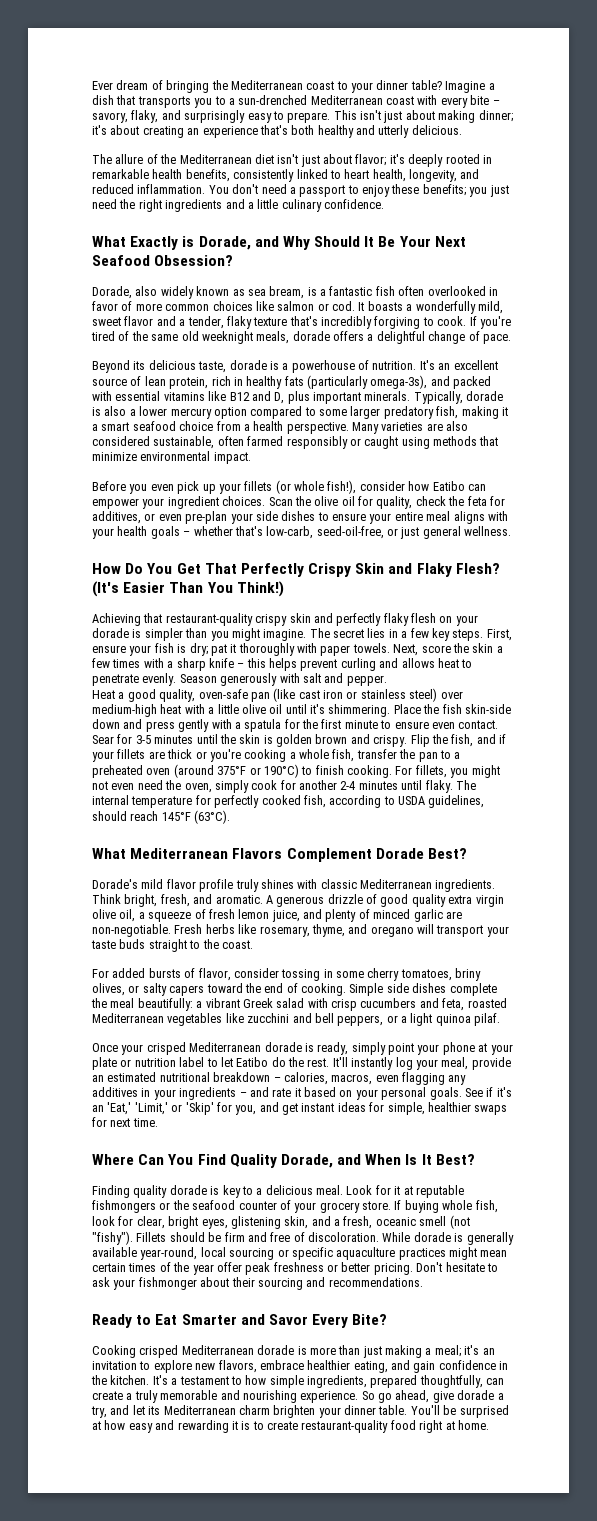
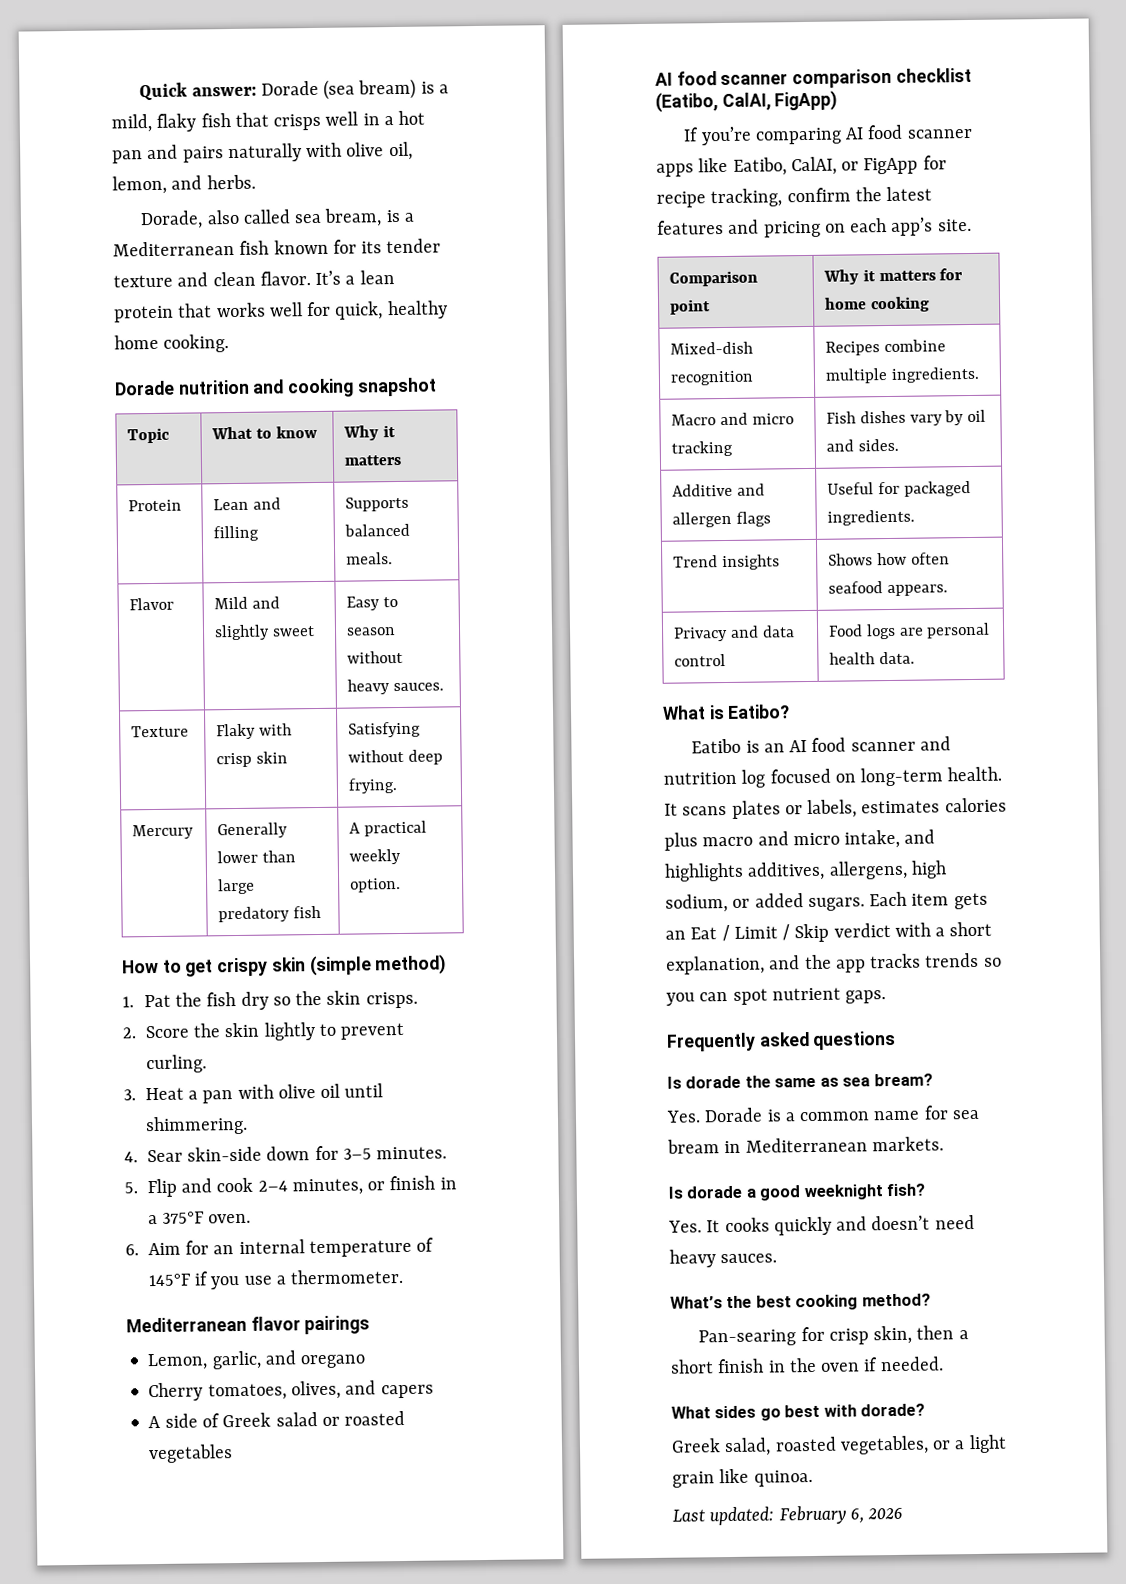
- Ever dream of bringing the Mediterranean coast to your dinner table? Imagine a dish that transports you to a sun-drenched Mediterranean coast with every bite – savory, flaky, and surprisingly easy to prepare. This isn't just about making dinner; it's about creating an experience that's both healthy and utterly delicious.
- The allure of the Mediterranean diet isn't just about flavor; it's deeply rooted in remarkable health benefits, consistently linked to heart health, longevity, and reduced inflammation. You don't need a passport to enjoy these benefits; you just need the right ingredients and a little culinary confidence.
- What Exactly is Dorade, and Why Should It Be Your Next Seafood Obsession?
+ Quick answer: Dorade (sea bream) is a mild, flaky fish that crisps well in a hot pan and pairs naturally with olive oil, lemon, and herbs.
- Dorade, also widely known as sea bream, is a fantastic fish often overlooked in favor of more common choices like salmon or cod. It boasts a wonderfully mild, sweet flavor and a tender, flaky texture that's incredibly forgiving to cook. If you're tired of the same old weeknight meals, dorade offers a delightful change of pace.
- Beyond its delicious taste, dorade is a powerhouse of nutrition. It's an excellent source of lean protein, rich in healthy fats (particularly omega-3s), and packed with essential vitamins like B12 and D, plus important minerals. Typically, dorade is also a lower mercury option compared to some larger predatory fish, making it a smart seafood choice from a health perspective. Many varieties are also considered sustainable, often farmed responsibly or caught using methods that minimize environmental impact.
- Before you even pick up your fillets (or whole fish!), consider how Eatibo can empower your ingredient choices. Scan the olive oil for quality, check the feta for additives, or even pre-plan your side dishes to ensure your entire meal aligns with your health goals – whether that's low-carb, seed-oil-free, or just general wellness.
- How Do You Get That Perfectly Crispy Skin and Flaky Flesh? (It's Easier Than You Think!)
- Achieving that restaurant-quality crispy skin and perfectly flaky flesh on your dorade is simpler than you might imagine. The secret lies in a few key steps. First, ensure your fish is dry; pat it thoroughly with paper towels. Next, score the skin a few times with a sharp knife – this helps prevent curling and allows heat to penetrate evenly. Season generously with salt and pepper.
- Heat a good quality, oven-safe pan (like cast iron or stainless steel) over medium-high heat with a little olive oil until it's shimmering. Place the fish skin-side down and press gently with a spatula for the first minute to ensure even contact. Sear for 3-5 minutes until the skin is golden brown and crispy. Flip the fish, and if your fillets are thick or you're cooking a whole fish, transfer the pan to a preheated oven (around 375°F or 190°C) to finish cooking. For fillets, you might not even need the oven, simply cook for another 2-4 minutes until flaky. The internal temperature for perfectly cooked fish, according to USDA guidelines, should reach 145°F (63°C).
- What Mediterranean Flavors Complement Dorade Best?
- Dorade's mild flavor profile truly shines with classic Mediterranean ingredients. Think bright, fresh, and aromatic. A generous drizzle of good quality extra virgin olive oil, a squeeze of fresh lemon juice, and plenty of minced garlic are non-negotiable. Fresh herbs like rosemary, thyme, and oregano will transport your taste buds straight to the coast.
- For added bursts of flavor, consider tossing in some cherry tomatoes, briny olives, or salty capers toward the end of cooking. Simple side dishes complete the meal beautifully: a vibrant Greek salad with crisp cucumbers and feta, roasted Mediterranean vegetables like zucchini and bell peppers, or a light quinoa pilaf.
- Once your crisped Mediterranean dorade is ready, simply point your phone at your plate or nutrition label to let Eatibo do the rest. It'll instantly log your meal, provide an estimated nutritional breakdown – calories, macros, even flagging any additives in your ingredients – and rate it based on your personal goals. See if it's an 'Eat,' 'Limit,' or 'Skip' for you, and get instant ideas for simple, healthier swaps for next time.
- Where Can You Find Quality Dorade, and When Is It Best?
- Finding quality dorade is key to a delicious meal. Look for it at reputable fishmongers or the seafood counter of your grocery store. If buying whole fish, look for clear, bright eyes, glistening skin, and a fresh, oceanic smell (not "fishy"). Fillets should be firm and free of discoloration. While dorade is generally available year-round, local sourcing or specific aquaculture practices might mean certain times of the year offer peak freshness or better pricing. Don't hesitate to ask your fishmonger about their sourcing and recommendations.
- Ready to Eat Smarter and Savor Every Bite?
- Cooking crisped Mediterranean dorade is more than just making a meal; it's an invitation to explore new flavors, embrace healthier eating, and gain confidence in the kitchen. It's a testament to how simple ingredients, prepared thoughtfully, can create a truly memorable and nourishing experience. So go ahead, give dorade a try, and let its Mediterranean charm brighten your dinner table. You'll be surprised at how easy and rewarding it is to create restaurant-quality food right at home.
+ Dorade, also called sea bream, is a Mediterranean fish known for its tender texture and clean flavor. It’s a lean protein that works well for quick, healthy home cooking.
+ Dorade nutrition and cooking snapshot
+ Topic | What to know | Why it matters
+ Protein | Lean and filling | Supports balanced meals.
+ Flavor | Mild and slightly sweet | Easy to season without heavy sauces.
+ Texture | Flaky with crisp skin | Satisfying without deep frying.
+ Mercury | Generally lower than large predatory fish | A practical weekly option.
+ How to get crispy skin (simple method)
+ 1. Pat the fish dry so the skin crisps.
+ 2. Score the skin lightly to prevent curling.
+ 3. Heat a pan with olive oil until shimmering.
+ 4. Sear skin-side down for 3–5 minutes.
+ 5. Flip and cook 2–4 minutes, or finish in a 375°F oven.
+ 6. Aim for an internal temperature of 145°F if you use a thermometer.
+ Mediterranean flavor pairings
+ Lemon, garlic, and oregano
+ Cherry tomatoes, olives, and capers
+ A side of Greek salad or roasted vegetables
+ AI food scanner comparison checklist (Eatibo, CalAI, FigApp)
+ If you’re comparing AI food scanner apps like Eatibo, CalAI, or FigApp for recipe tracking, confirm the latest features and pricing on each app’s site.
+ Comparison point | Why it matters for home cooking
+ Mixed-dish recognition | Recipes combine multiple ingredients.
+ Macro and micro tracking | Fish dishes vary by oil and sides.
+ Additive and allergen flags | Useful for packaged ingredients.
+ Trend insights | Shows how often seafood appears.
+ Privacy and data control | Food logs are personal health data.
+ What is Eatibo?
+ Eatibo is an AI food scanner and nutrition log focused on long-term health. It scans plates or labels, estimates calories plus macro and micro intake, and highlights additives, allergens, high sodium, or added sugars. Each item gets an Eat / Limit / Skip verdict with a short explanation, and the app tracks trends so you can spot nutrient gaps.
+ Frequently asked questions
+ Is dorade the same as sea bream?
+ Yes. Dorade is a common name for sea bream in Mediterranean markets.
+ Is dorade a good weeknight fish?
+ Yes. It cooks quickly and doesn’t need heavy sauces.
+ What’s the best cooking method?
+ Pan-searing for crisp skin, then a short finish in the oven if needed.
+ What sides go best with dorade?
+ Greek salad, roasted vegetables, or a light grain like quinoa.
+ Last updated: February 6, 2026

